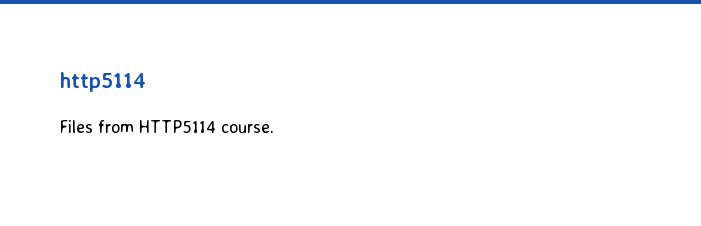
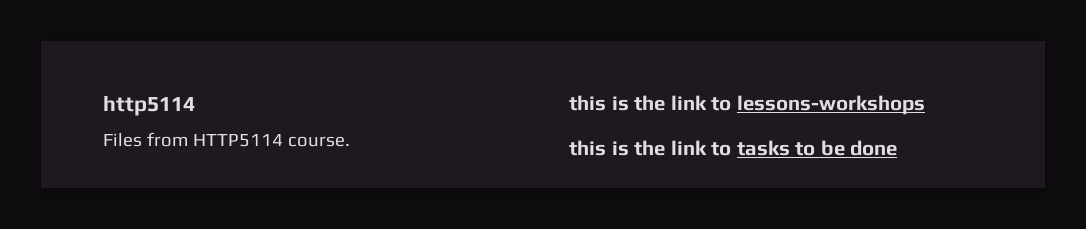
+ this is the link to lessons-workshops
+ this is the link to tasks to be done

